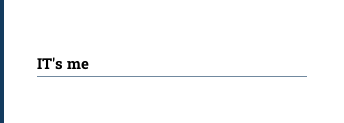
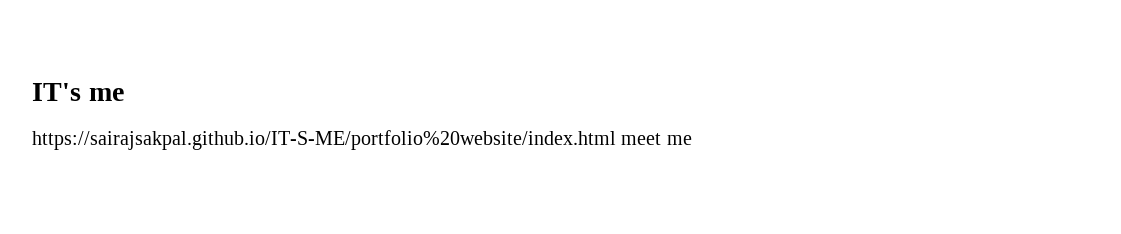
+ https://sairajsakpal.github.io/IT-S-ME/portfolio%20website/index.html meet me

